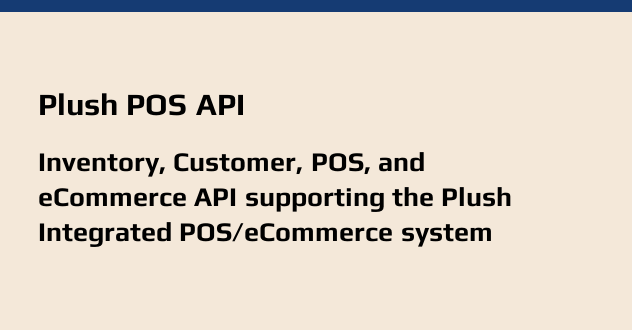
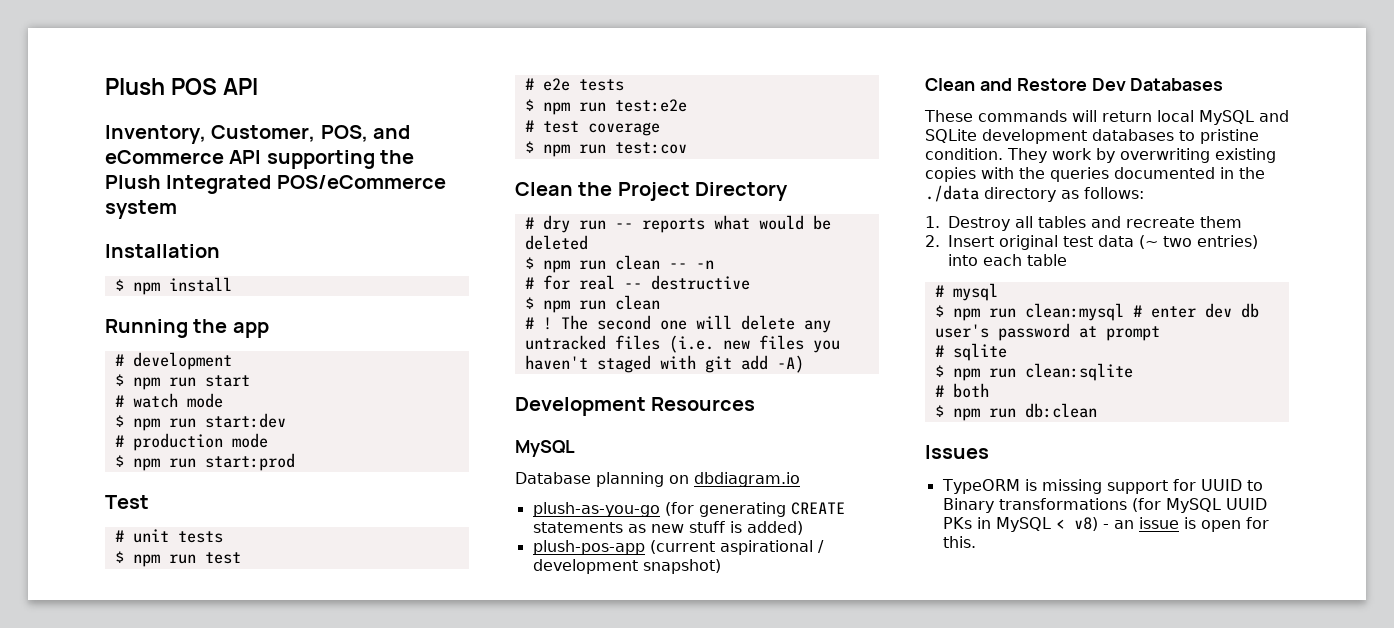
+ Installation
+ $ npm install
+ Running the app
+ # development
+ $ npm run start
+ # watch mode
+ $ npm run start:dev
+ # production mode
+ $ npm run start:prod
+ Test
+ # unit tests
+ $ npm run test
+ # e2e tests
+ $ npm run test:e2e
+ # test coverage
+ $ npm run test:cov
+ Clean the Project Directory
+ # dry run -- reports what would be deleted
+ $ npm run clean -- -n
+ # for real -- destructive
+ $ npm run clean
+ # ! The second one will delete any untracked files (i.e. new files you haven't staged with git add -A)
+ Development Resources
+ MySQL
+ Database planning on dbdiagram.io
+ plush-as-you-go (for generating CREATE statements as new stuff is added)
+ plush-pos-app (current aspirational / development snapshot)
+ Clean and Restore Dev Databases
+ These commands will return local MySQL and SQLite development databases to pristine condition. They work by overwriting existing copies with the queries documented in the ./data directory as follows:
+ 1. Destroy all tables and recreate them
+ 2. Insert original test data (~ two entries) into each table
+ # mysql
+ $ npm run clean:mysql # enter dev db user's password at prompt
+ # sqlite
+ $ npm run clean:sqlite
+ # both
+ $ npm run db:clean
+ Issues
+ TypeORM is missing support for UUID to Binary transformations (for MySQL UUID PKs in MySQL < v8) - an issue is open for this.

